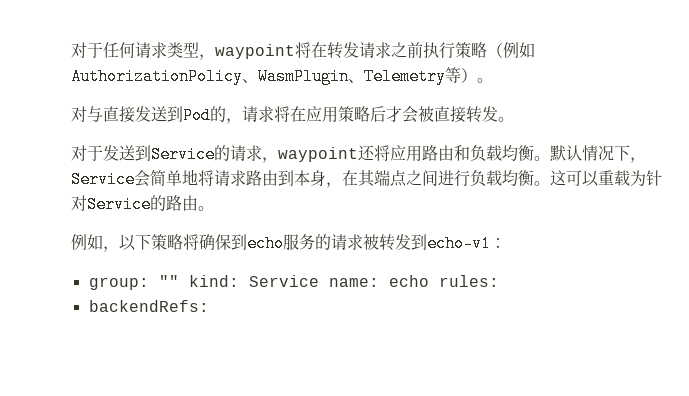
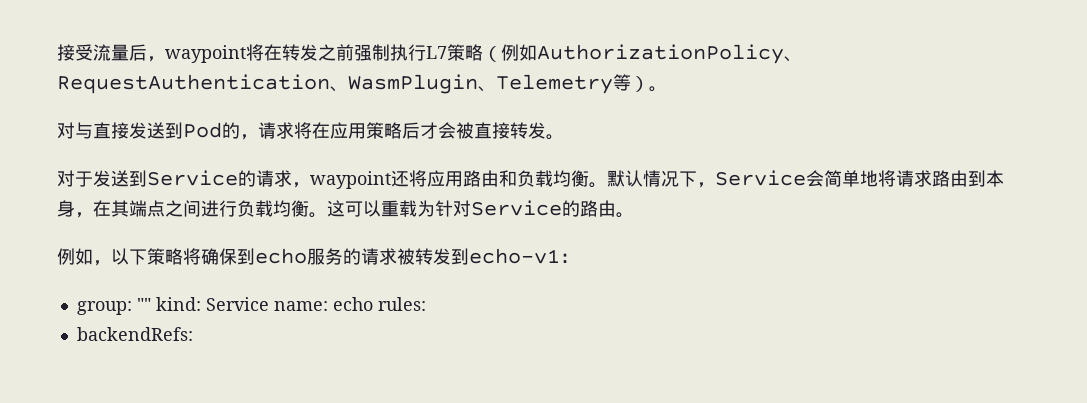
- 对于任何请求类型，waypoint将在转发请求之前执行策略（例如AuthorizationPolicy、WasmPlugin、Telemetry等）。
+ 接受流量后，waypoint将在转发之前强制执行L7策略（例如AuthorizationPolicy、RequestAuthentication、WasmPlugin、Telemetry等）。

